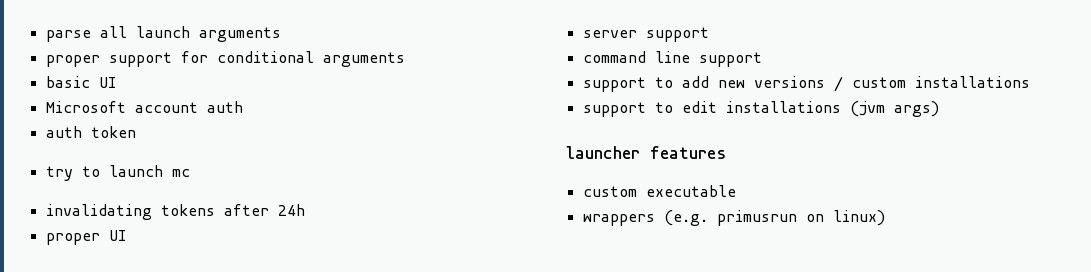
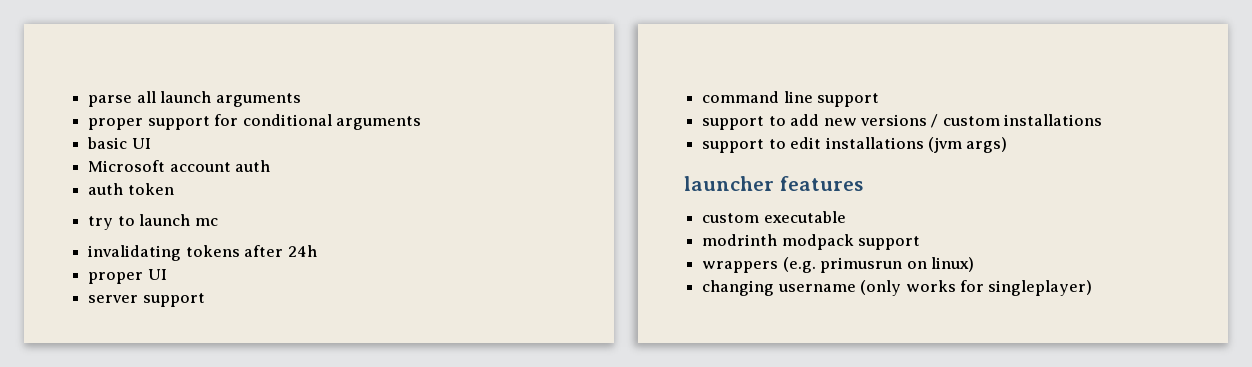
+ modrinth modpack support
+ changing username (only works for singleplayer)

